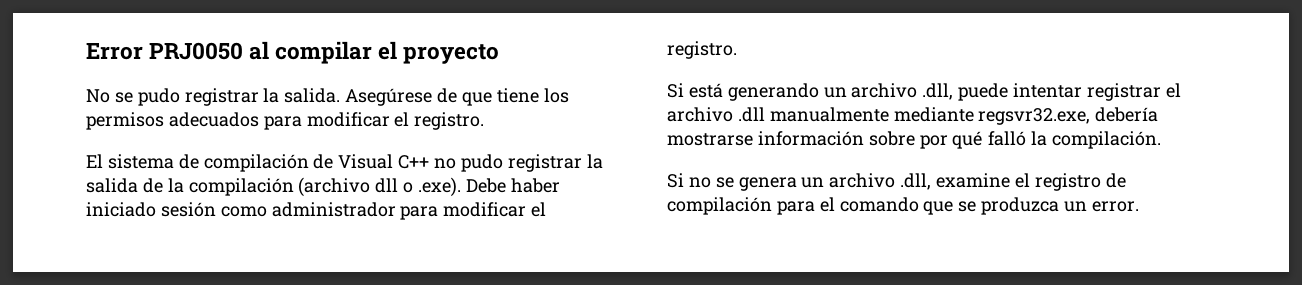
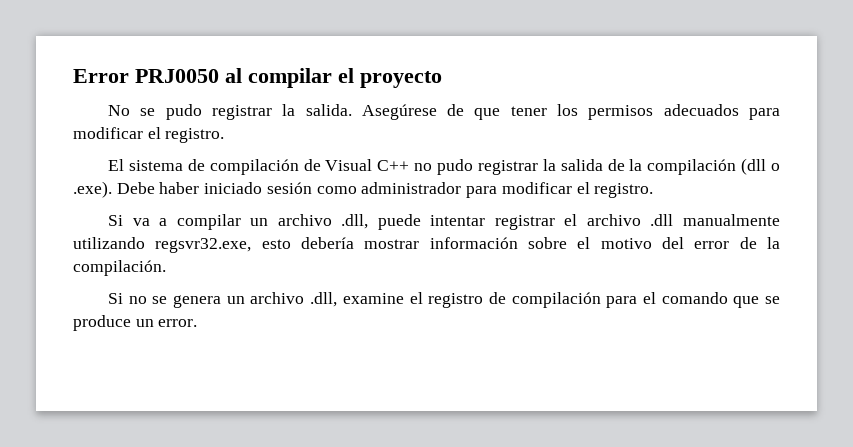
- Asegúrese de que tiene los permisos adecuados para modificar el registro.
+ Asegúrese de que tener los permisos adecuados para modificar el registro.
- El sistema de compilación de Visual C++ no pudo registrar la salida de la compilación (archivo dll o .exe). Debe haber iniciado sesión como administrador para modificar el registro.
+ El sistema de compilación de Visual C++ no pudo registrar la salida de la compilación (dll o .exe). Debe haber iniciado sesión como administrador para modificar el registro.
- Si está generando un archivo .dll, puede intentar registrar el archivo .dll manualmente mediante regsvr32.exe, debería mostrarse información sobre por qué falló la compilación.
+ Si va a compilar un archivo .dll, puede intentar registrar el archivo .dll manualmente utilizando regsvr32.exe, esto debería mostrar información sobre el motivo del error de la compilación.
- Si no se genera un archivo .dll, examine el registro de compilación para el comando que se produzca un error.
+ Si no se genera un archivo .dll, examine el registro de compilación para el comando que se produce un error.

